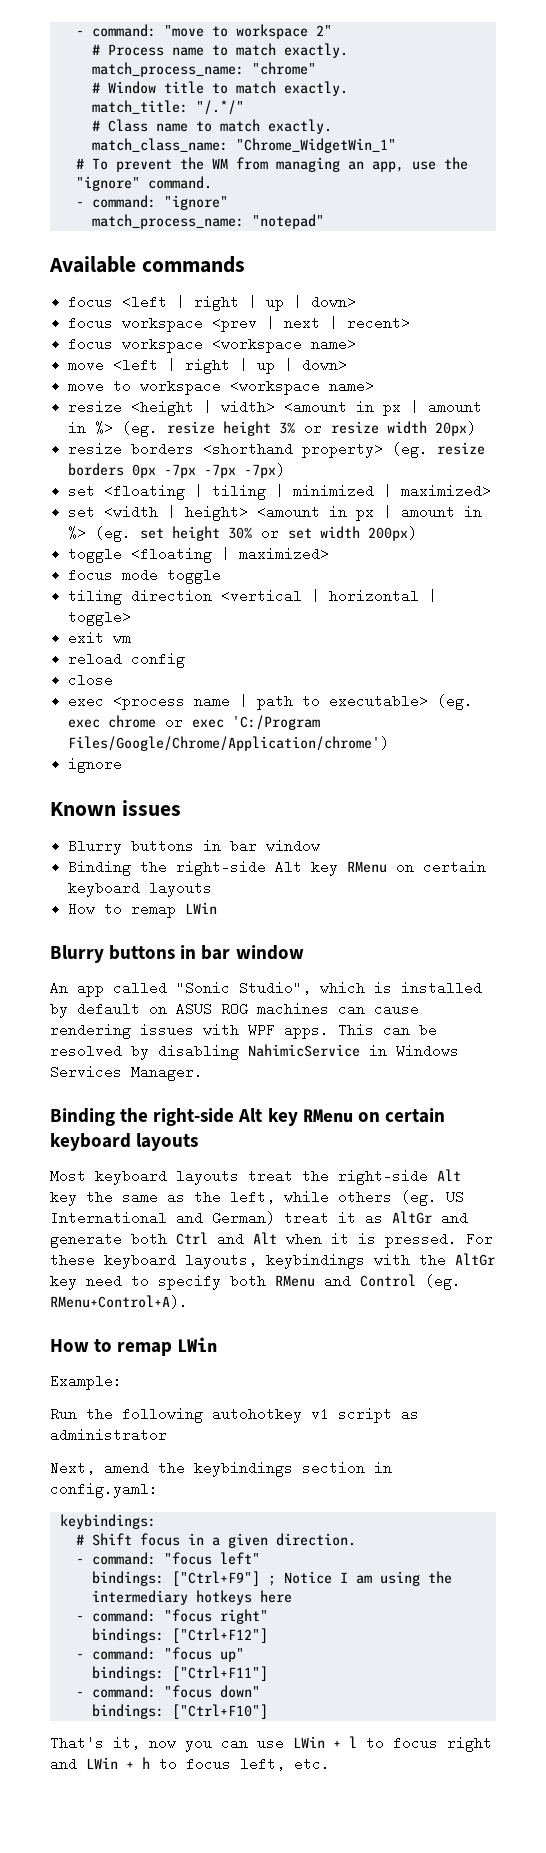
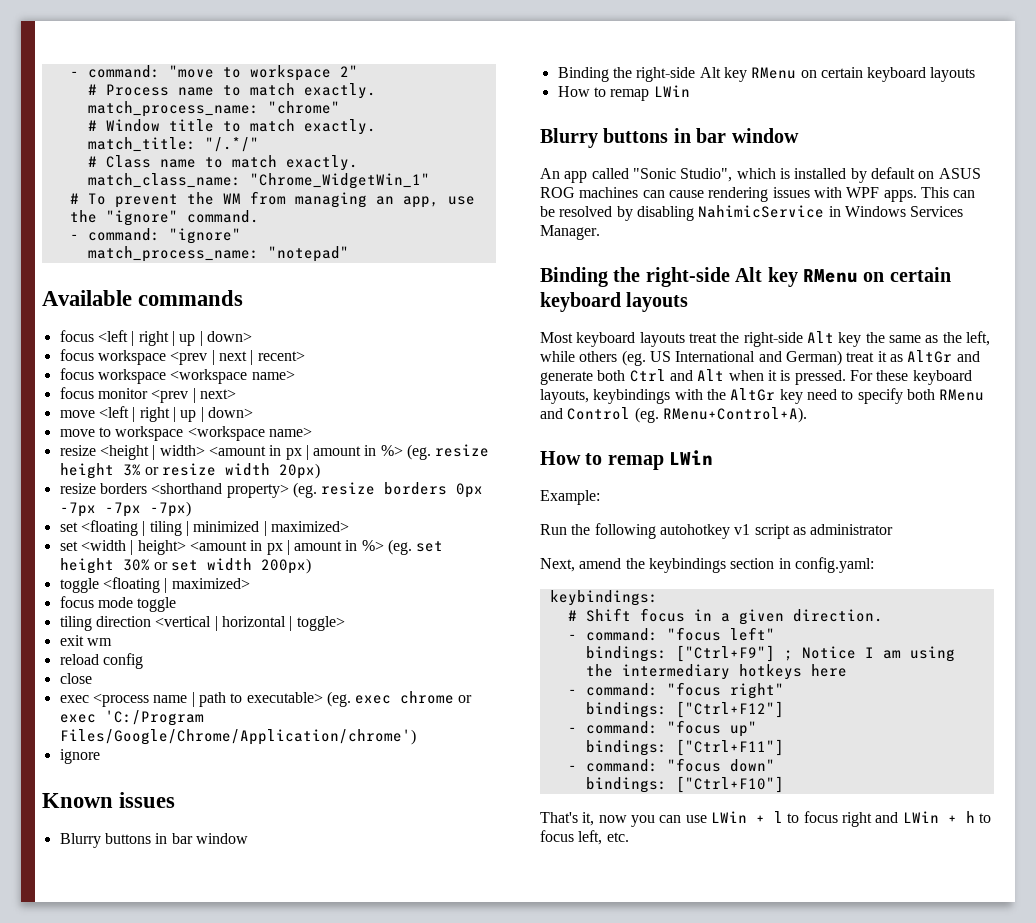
+ focus monitor <prev | next>

